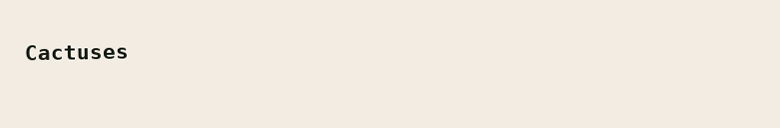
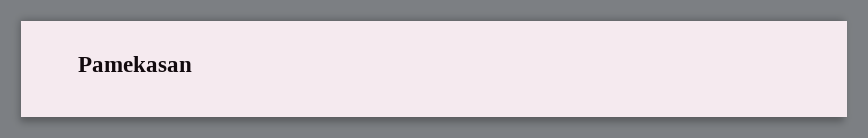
- Cactuses
+ Pamekasan

